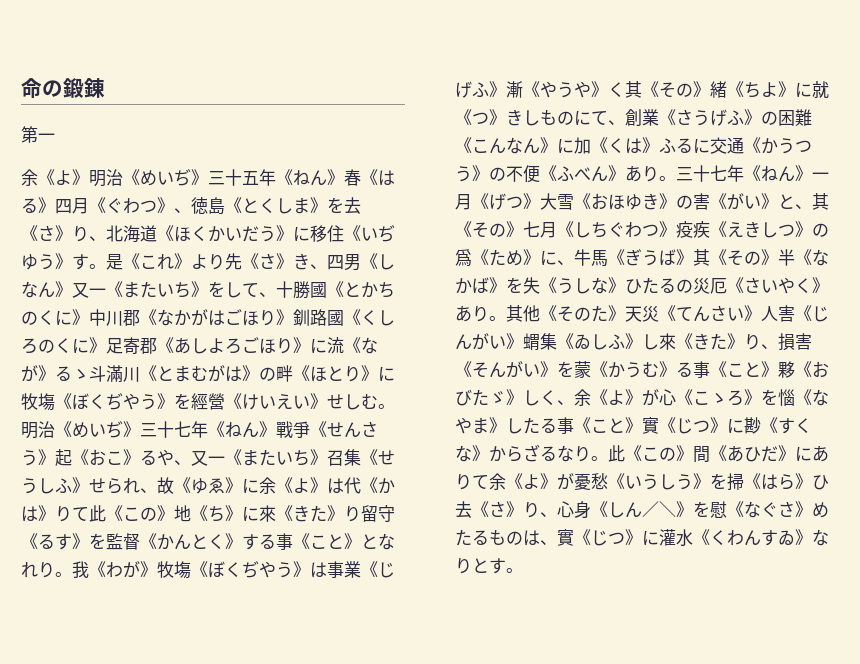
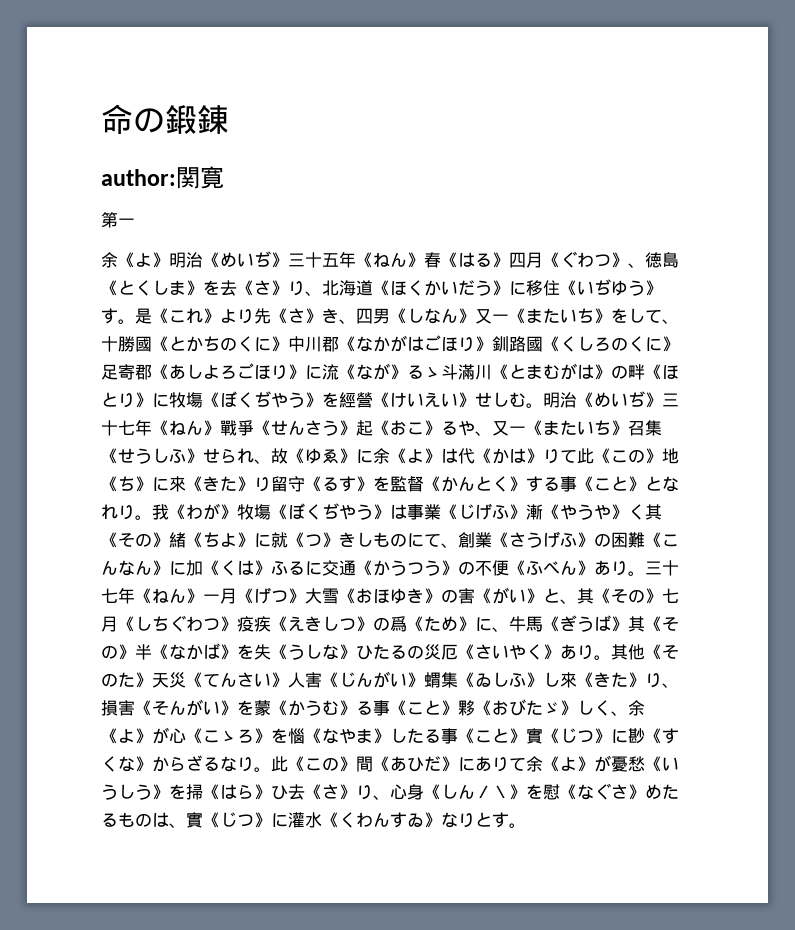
+ author:関寛

